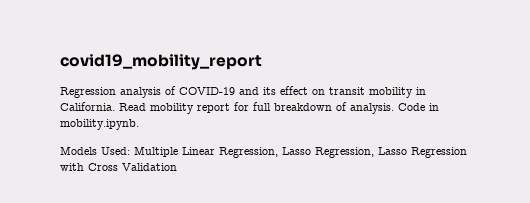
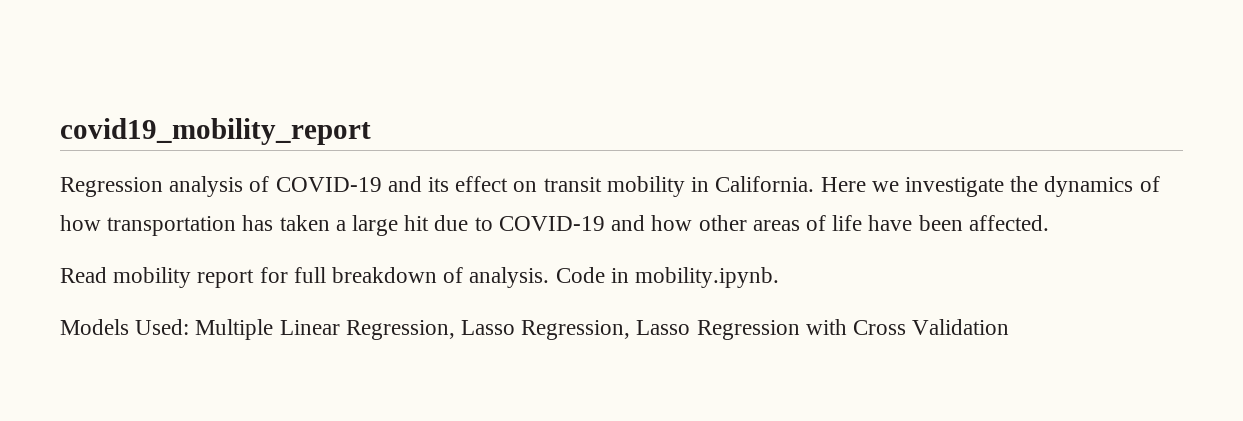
- Regression analysis of COVID-19 and its effect on transit mobility in California. Read mobility report for full breakdown of analysis.
+ Regression analysis of COVID-19 and its effect on transit mobility in California. Here we investigate the dynamics of how transportation has taken a large hit due to COVID-19 and how other areas of life have been affected.
+ Read mobility report for full breakdown of analysis.

